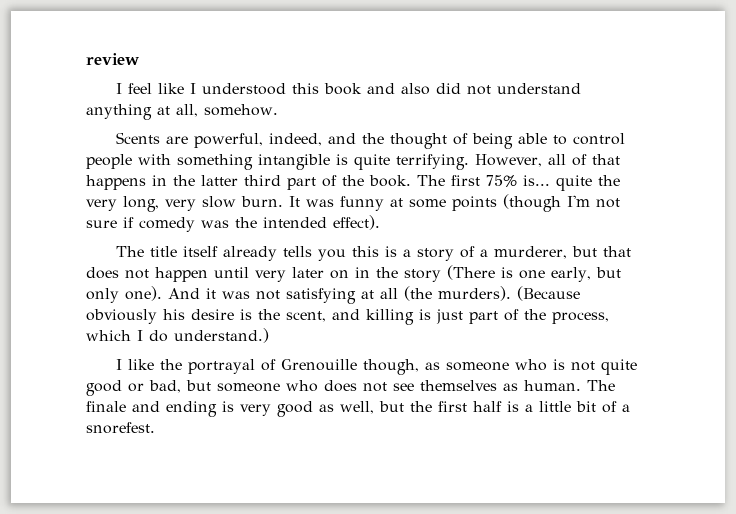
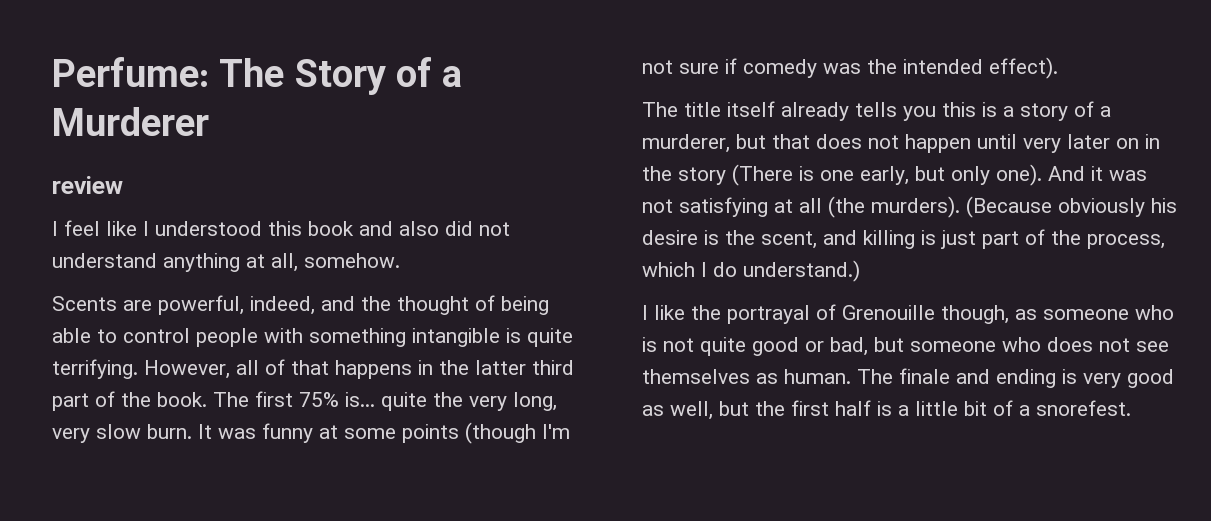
+ Perfume: The Story of a Murderer

